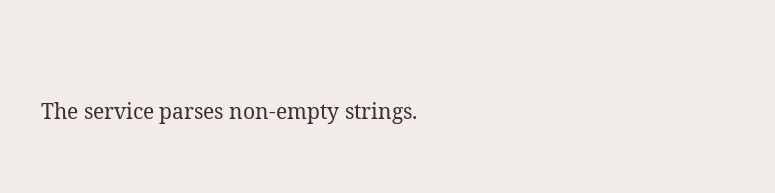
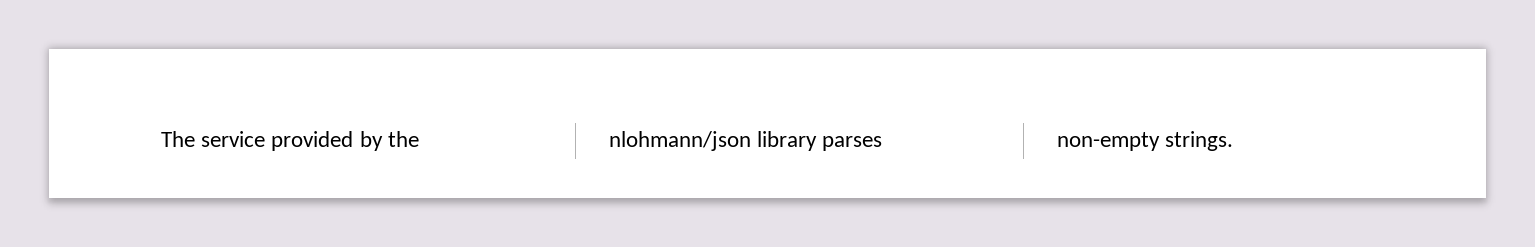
- The service parses non-empty strings.
+ The service provided by the nlohmann/json library parses non-empty strings.

